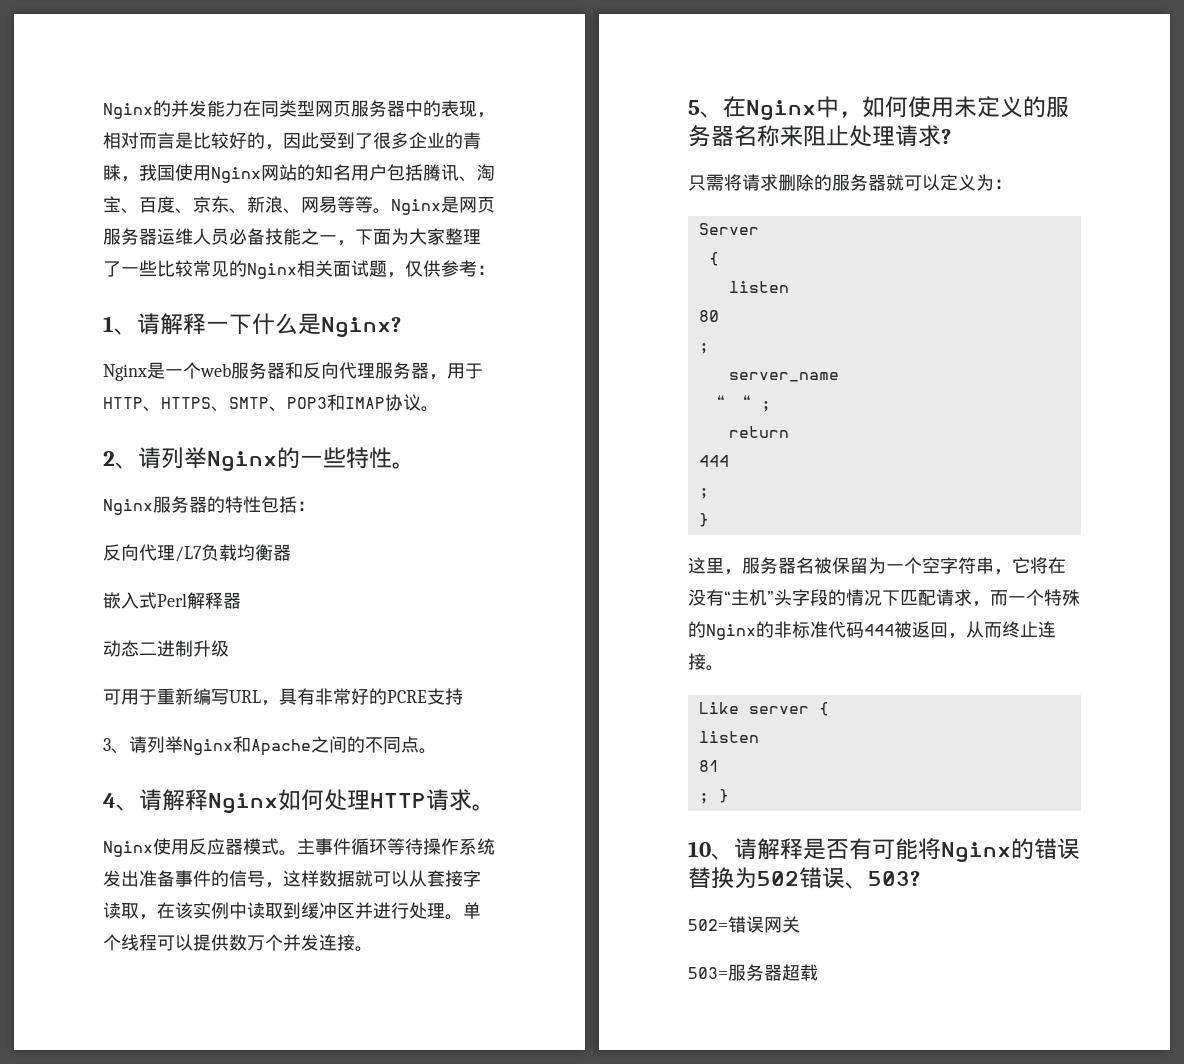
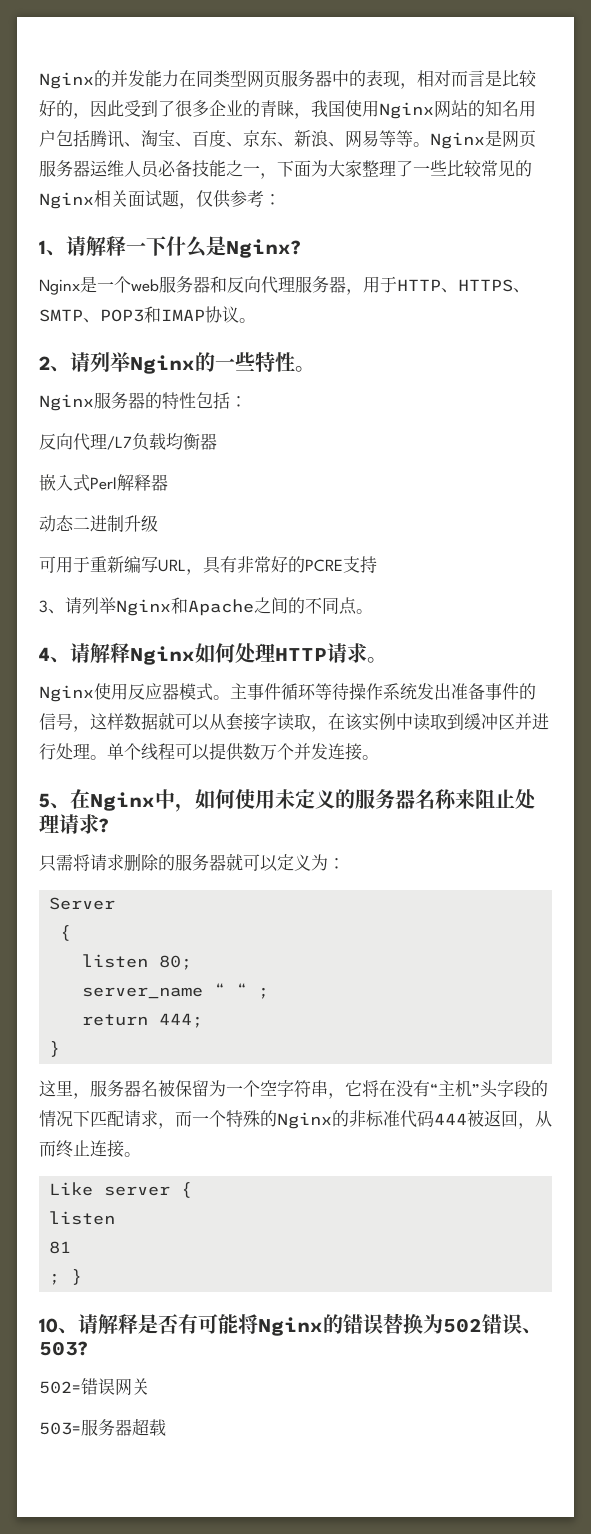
  Server
  {
- listen
- 80
- ;
+ listen 80;
- server_name
- “ “ ;
+ server_name “ “ ;
- return
- 444
- ;
+ return 444;

